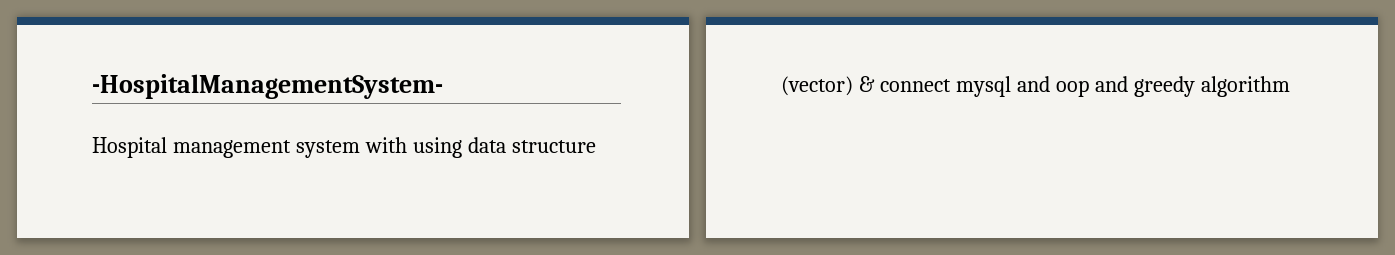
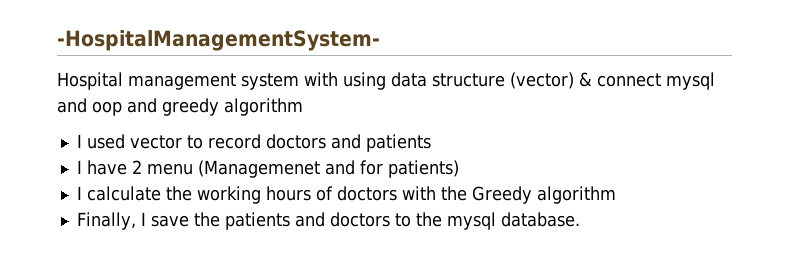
+ I used vector to record doctors and patients
+ I have 2 menu (Managemenet and for patients)
+ I calculate the working hours of doctors with the Greedy algorithm
+ Finally, I save the patients and doctors to the mysql database.

